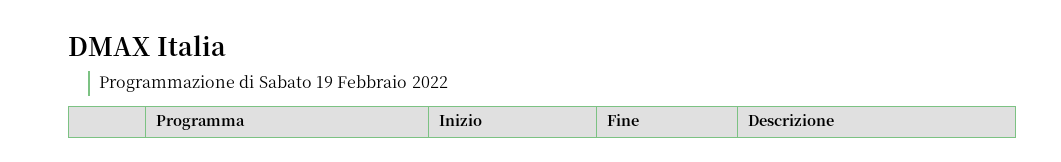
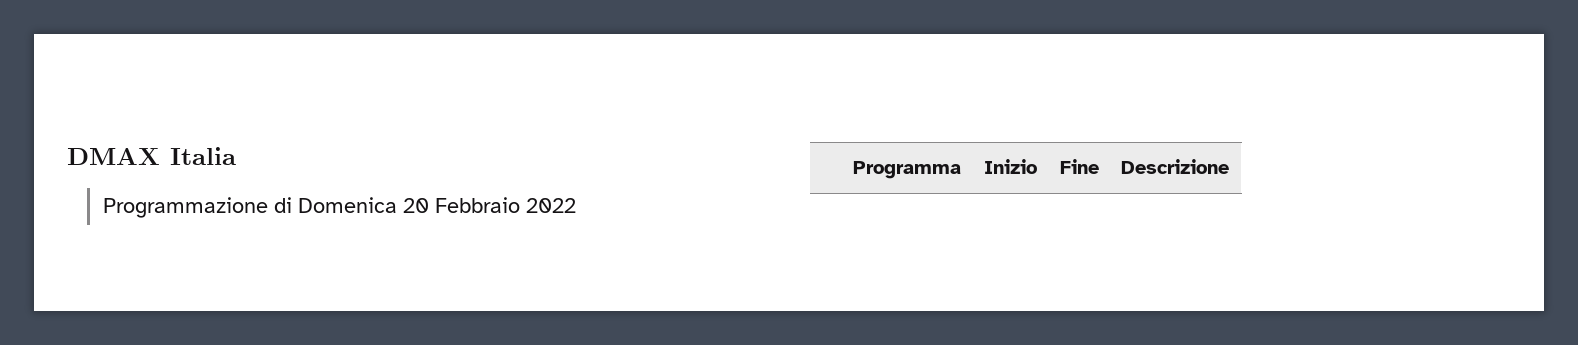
- Programmazione di Sabato 19 Febbraio 2022
+ Programmazione di Domenica 20 Febbraio 2022

